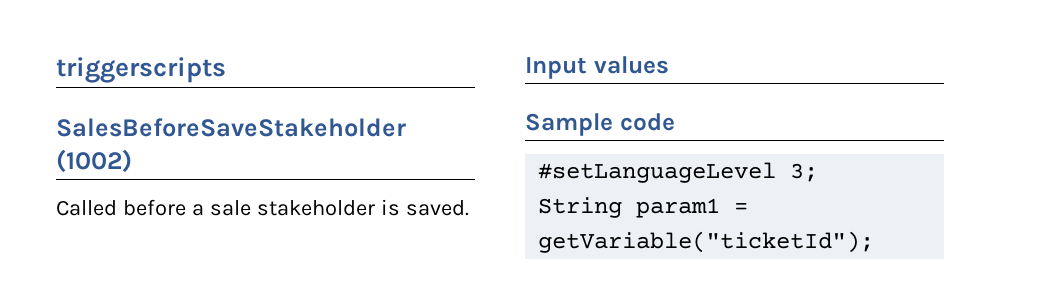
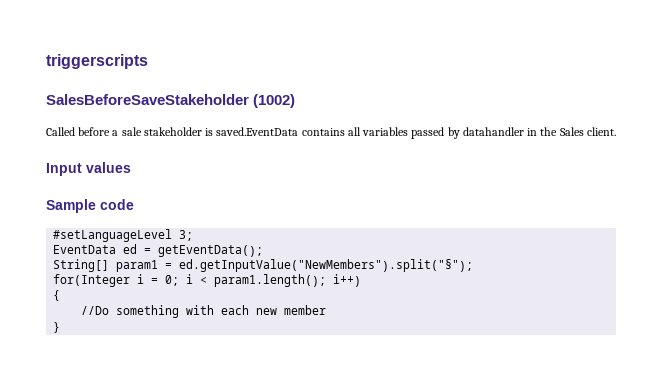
- Called before a sale stakeholder is saved.
+ Called before a sale stakeholder is saved.EventData contains all variables passed by datahandler in the Sales client.
- String param1 = getVariable("ticketId");
+ EventData ed = getEventData();
+ String[] param1 = ed.getInputValue("NewMembers").split("§");
+ for(Integer i = 0; i < param1.length(); i++)
+ {
+ //Do something with each new member
+ }

